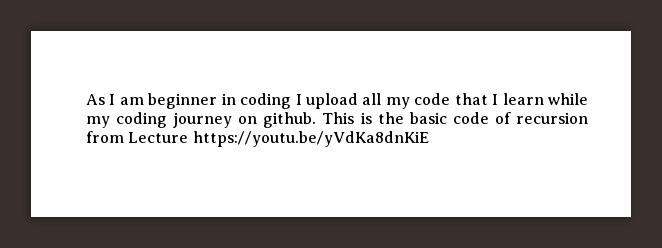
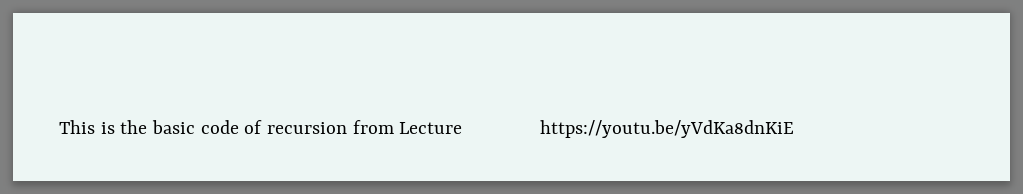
- As I am beginner in coding I upload all my code that I learn while my coding journey on github.

